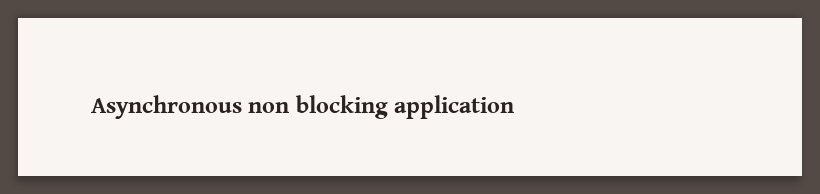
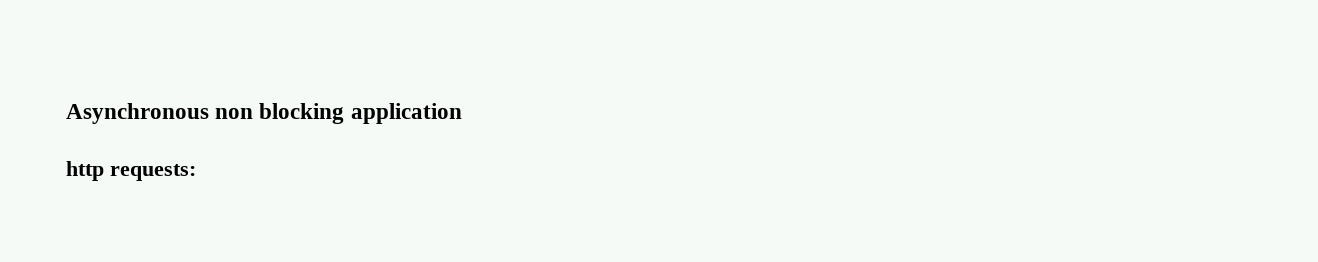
+ http requests:

